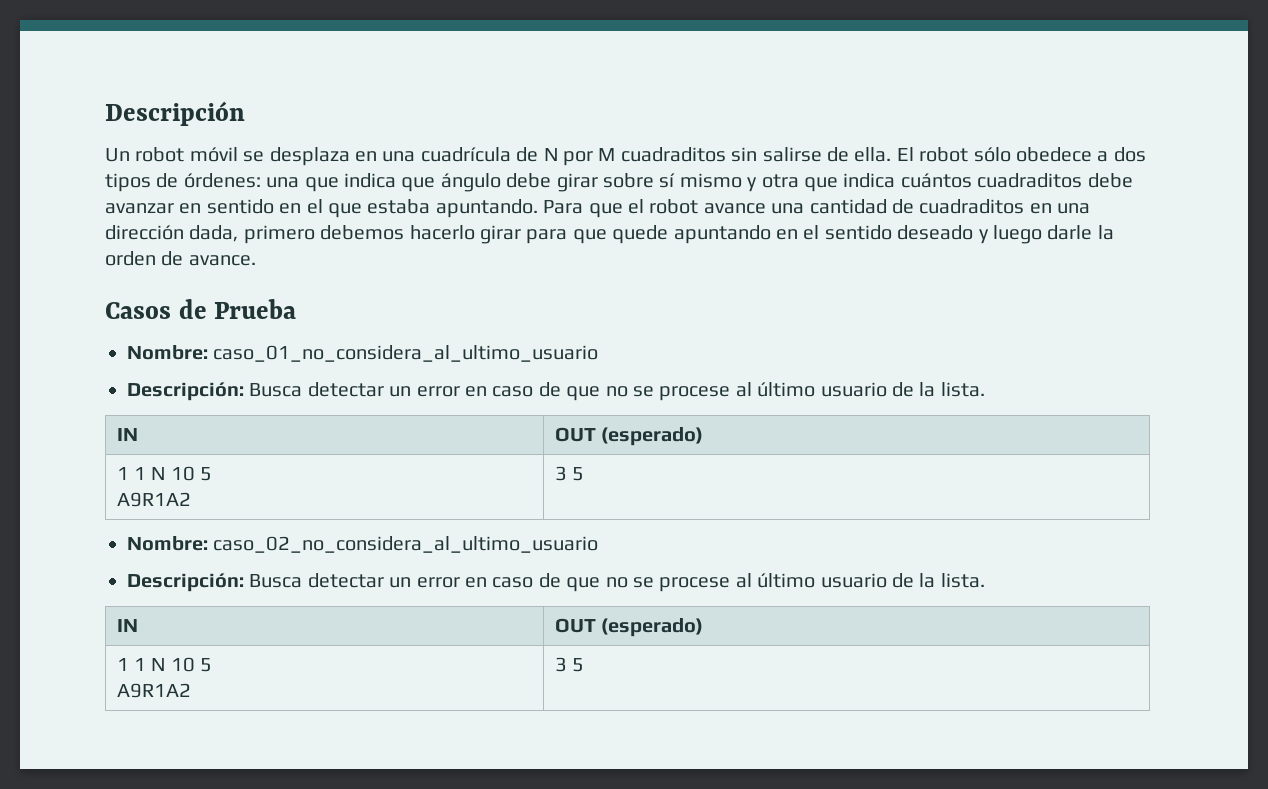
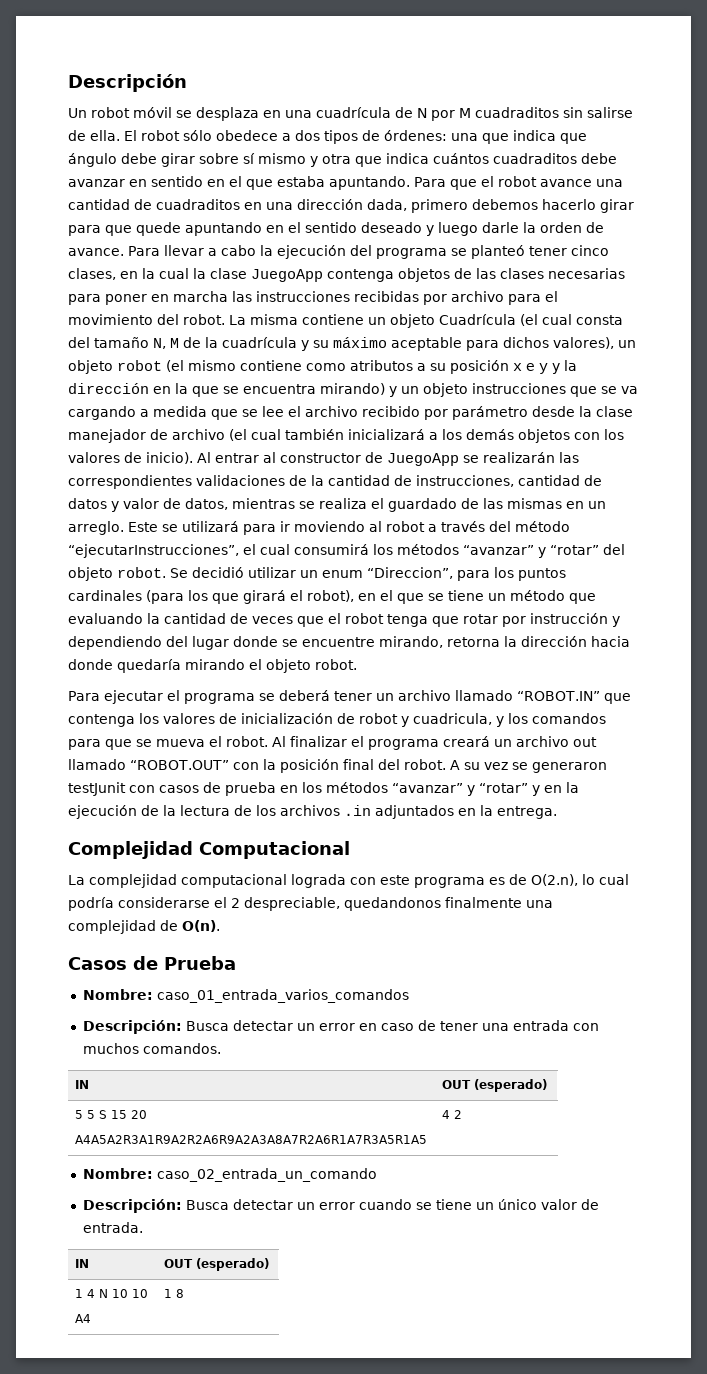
+ Para llevar a cabo la ejecución del programa se planteó tener cinco clases, en la cual la clase JuegoApp contenga objetos de las clases necesarias para poner en marcha las instrucciones recibidas por archivo para el movimiento del robot. La misma contiene un objeto Cuadrícula (el cual consta del tamaño N, M de la cuadrícula y su máximo aceptable para dichos valores), un objeto robot (el mismo contiene como atributos a su posición x e y y la dirección en la que se encuentra mirando) y un objeto instrucciones que se va cargando a medida que se lee el archivo recibido por parámetro desde la clase manejador de archivo (el cual también inicializará a los demás objetos con los valores de inicio). Al entrar al constructor de JuegoApp se realizarán las correspondientes validaciones de la cantidad de instrucciones, cantidad de datos y valor de datos, mientras se realiza el guardado de las mismas en un arreglo. Este se utilizará para ir moviendo al robot a través del método “ejecutarInstrucciones”, el cual consumirá los métodos “avanzar” y “rotar” del objeto robot. Se decidió utilizar un enum “Direccion”, para los puntos cardinales (para los que girará el robot), en el que se tiene un método que evaluando la cantidad de veces que el robot tenga que rotar por instrucción y dependiendo del lugar donde se encuentre mirando, retorna la dirección hacia donde quedaría mirando el objeto robot.
+ Para ejecutar el programa se deberá tener un archivo llamado “ROBOT.IN” que contenga los valores de inicialización de robot y cuadricula, y los comandos para que se mueva el robot. Al finalizar el programa creará un archivo out llamado “ROBOT.OUT” con la posición final del robot. A su vez se generaron testJunit con casos de prueba en los métodos “avanzar” y “rotar” y en la ejecución de la lectura de los archivos .in adjuntados en la entrega.
+ Complejidad Computacional
+ La complejidad computacional lograda con este programa es de O(2.n), lo cual podría considerarse el 2 despreciable, quedandonos finalmente una complejidad de O(n).
- Nombre: caso_01_no_considera_al_ultimo_usuario
- Descripción: Busca detectar un error en caso de que no se procese al último usuario de la lista.
+ Nombre: caso_01_entrada_varios_comandos
+ Descripción: Busca detectar un error en caso de tener una entrada con muchos comandos.
  IN | OUT (esperado)
- 1 1 N 10 5
- A9R1A2 | 3 5
- Nombre: caso_02_no_considera_al_ultimo_usuario
- Descripción: Busca detectar un error en caso de que no se procese al último usuario de la lista.
+ 5 5 S 15 20
+ A4A5A2R3A1R9A2R2A6R9A2A3A8A7R2A6R1A7R3A5R1A5 | 4 2
+ Nombre: caso_02_entrada_un_comando
+ Descripción: Busca detectar un error cuando se tiene un único valor de entrada.
  IN | OUT (esperado)
- 1 1 N 10 5
- A9R1A2 | 3 5
+ 1 4 N 10 10
+ A4 | 1 8

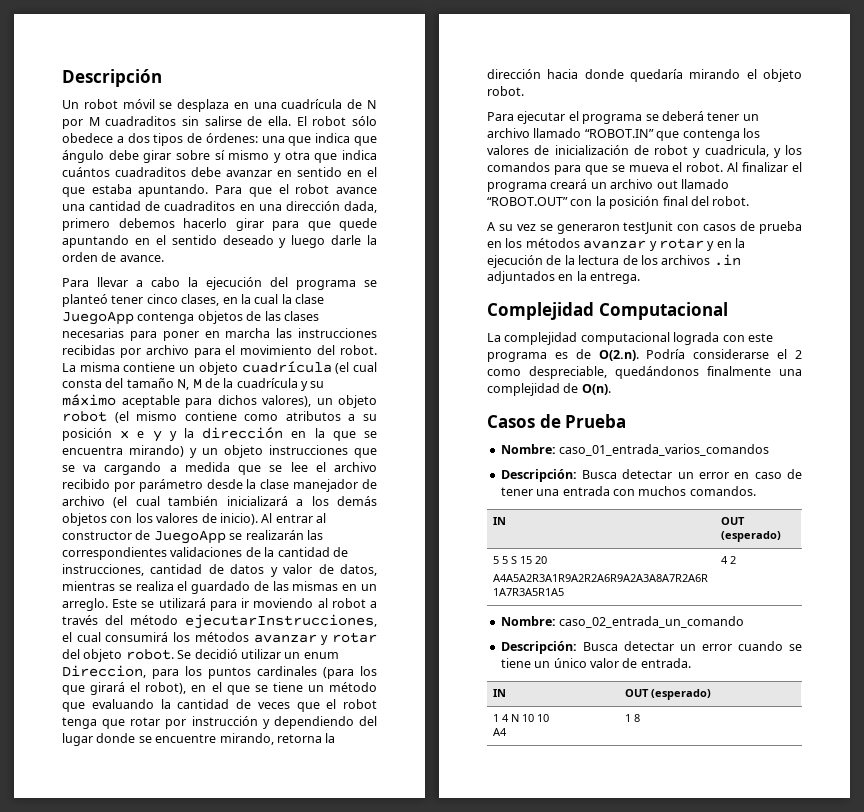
- Para que el robot avance una cantidad de cuadraditos en una dirección dada, primero debemos hacerlo girar para que quede apuntando en el sentido deseado y luego darle la orden de avance. Para llevar a cabo la ejecución del programa se planteó tener cinco clases, en la cual la clase JuegoApp contenga objetos de las clases necesarias para poner en marcha las instrucciones recibidas por archivo para el movimiento del robot.
+ Para que el robot avance una cantidad de cuadraditos en una dirección dada, primero debemos hacerlo girar para que quede apuntando en el sentido deseado y luego darle la orden de avance.
+ Para llevar a cabo la ejecución del programa se planteó tener cinco clases, en la cual la clase JuegoApp contenga objetos de las clases necesarias para poner en marcha las instrucciones recibidas por archivo para el movimiento del robot.
- La misma contiene un objeto Cuadrícula (el cual consta del tamaño N, M de la cuadrícula y su máximo aceptable para dichos valores), un objeto robot (el mismo contiene como atributos a su posición x e y y la dirección en la que se encuentra mirando) y un objeto instrucciones que se va cargando a medida que se lee el archivo recibido por parámetro desde la clase manejador de archivo (el cual también inicializará a los demás objetos con los valores de inicio).
+ La misma contiene un objeto cuadrícula (el cual consta del tamaño N, M de la cuadrícula y su máximo aceptable para dichos valores), un objeto robot (el mismo contiene como atributos a su posición x e y y la dirección en la que se encuentra mirando) y un objeto instrucciones que se va cargando a medida que se lee el archivo recibido por parámetro desde la clase manejador de archivo (el cual también inicializará a los demás objetos con los valores de inicio).
- Este se utilizará para ir moviendo al robot a través del método “ejecutarInstrucciones”, el cual consumirá los métodos “avanzar” y “rotar” del objeto robot.
+ Este se utilizará para ir moviendo al robot a través del método ejecutarInstrucciones, el cual consumirá los métodos avanzar y rotar del objeto robot.
- Se decidió utilizar un enum “Direccion”, para los puntos cardinales (para los que girará el robot), en el que se tiene un método que evaluando la cantidad de veces que el robot tenga que rotar por instrucción y dependiendo del lugar donde se encuentre mirando, retorna la dirección hacia donde quedaría mirando el objeto robot.
+ Se decidió utilizar un enum Direccion, para los puntos cardinales (para los que girará el robot), en el que se tiene un método que evaluando la cantidad de veces que el robot tenga que rotar por instrucción y dependiendo del lugar donde se encuentre mirando, retorna la dirección hacia donde quedaría mirando el objeto robot.
- Al finalizar el programa creará un archivo out llamado “ROBOT.OUT” con la posición final del robot. A su vez se generaron testJunit con casos de prueba en los métodos “avanzar” y “rotar” y en la ejecución de la lectura de los archivos .in adjuntados en la entrega.
+ Al finalizar el programa creará un archivo out llamado “ROBOT.OUT” con la posición final del robot.
+ A su vez se generaron testJunit con casos de prueba en los métodos avanzar y rotar y en la ejecución de la lectura de los archivos .in adjuntados en la entrega.
- La complejidad computacional lograda con este programa es de O(2.n), lo cual podría considerarse el 2 despreciable, quedandonos finalmente una complejidad de O(n).
+ La complejidad computacional lograda con este programa es de O(2.n). Podría considerarse el 2 como despreciable, quedándonos finalmente una complejidad de O(n).

